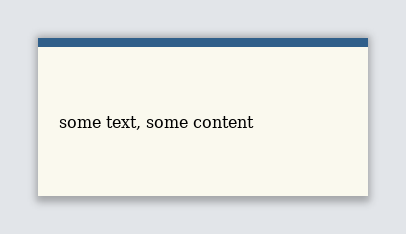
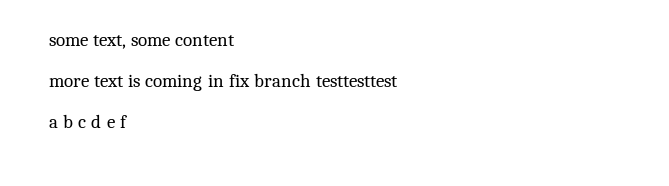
+ more text is coming in fix branch testtesttest
+ a b c d e f

